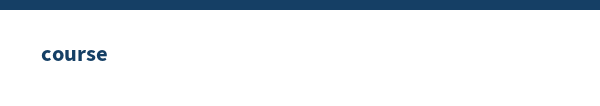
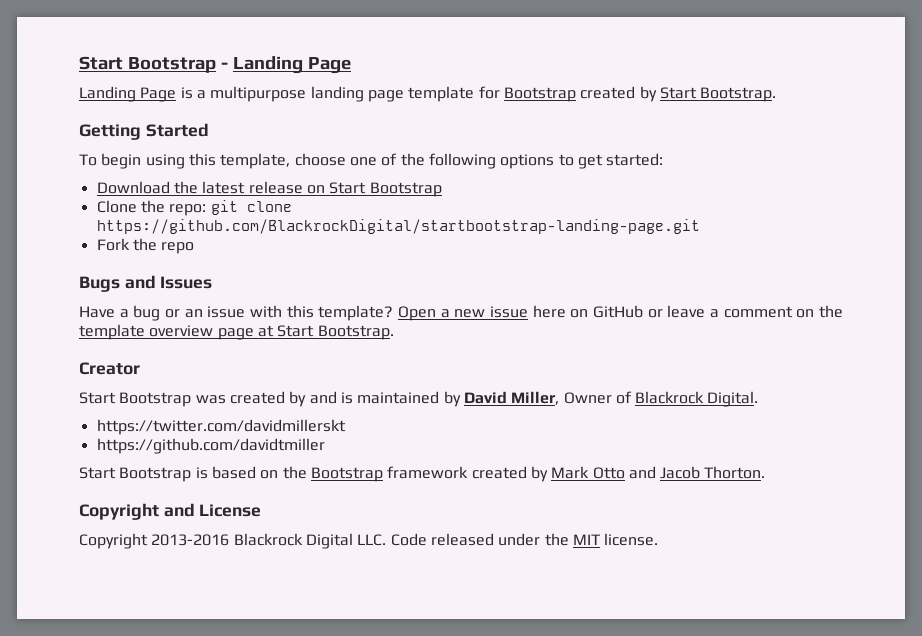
- course
+ Start Bootstrap - Landing Page
+ Landing Page is a multipurpose landing page template for Bootstrap created by Start Bootstrap.
+ Getting Started
+ To begin using this template, choose one of the following options to get started:
+ Download the latest release on Start Bootstrap
+ Clone the repo: git clone https://github.com/BlackrockDigital/startbootstrap-landing-page.git
+ Fork the repo
+ Bugs and Issues
+ Have a bug or an issue with this template? Open a new issue here on GitHub or leave a comment on the template overview page at Start Bootstrap.
+ Creator
+ Start Bootstrap was created by and is maintained by David Miller, Owner of Blackrock Digital.
+ https://twitter.com/davidmillerskt
+ https://github.com/davidtmiller
+ Start Bootstrap is based on the Bootstrap framework created by Mark Otto and Jacob Thorton.
+ Copyright and License
+ Copyright 2013-2016 Blackrock Digital LLC. Code released under the MIT license.

